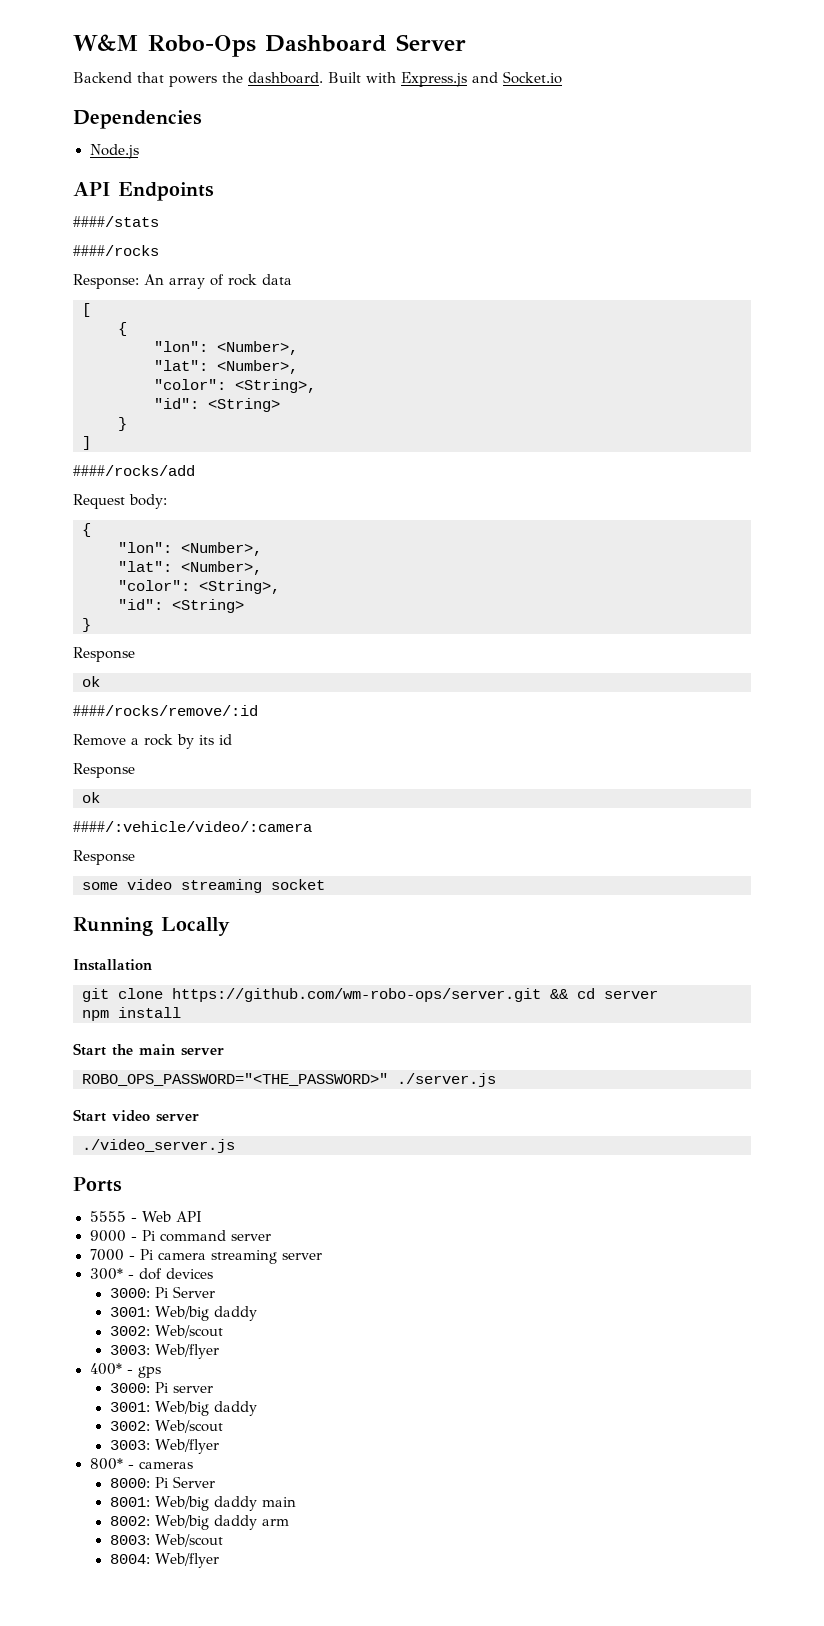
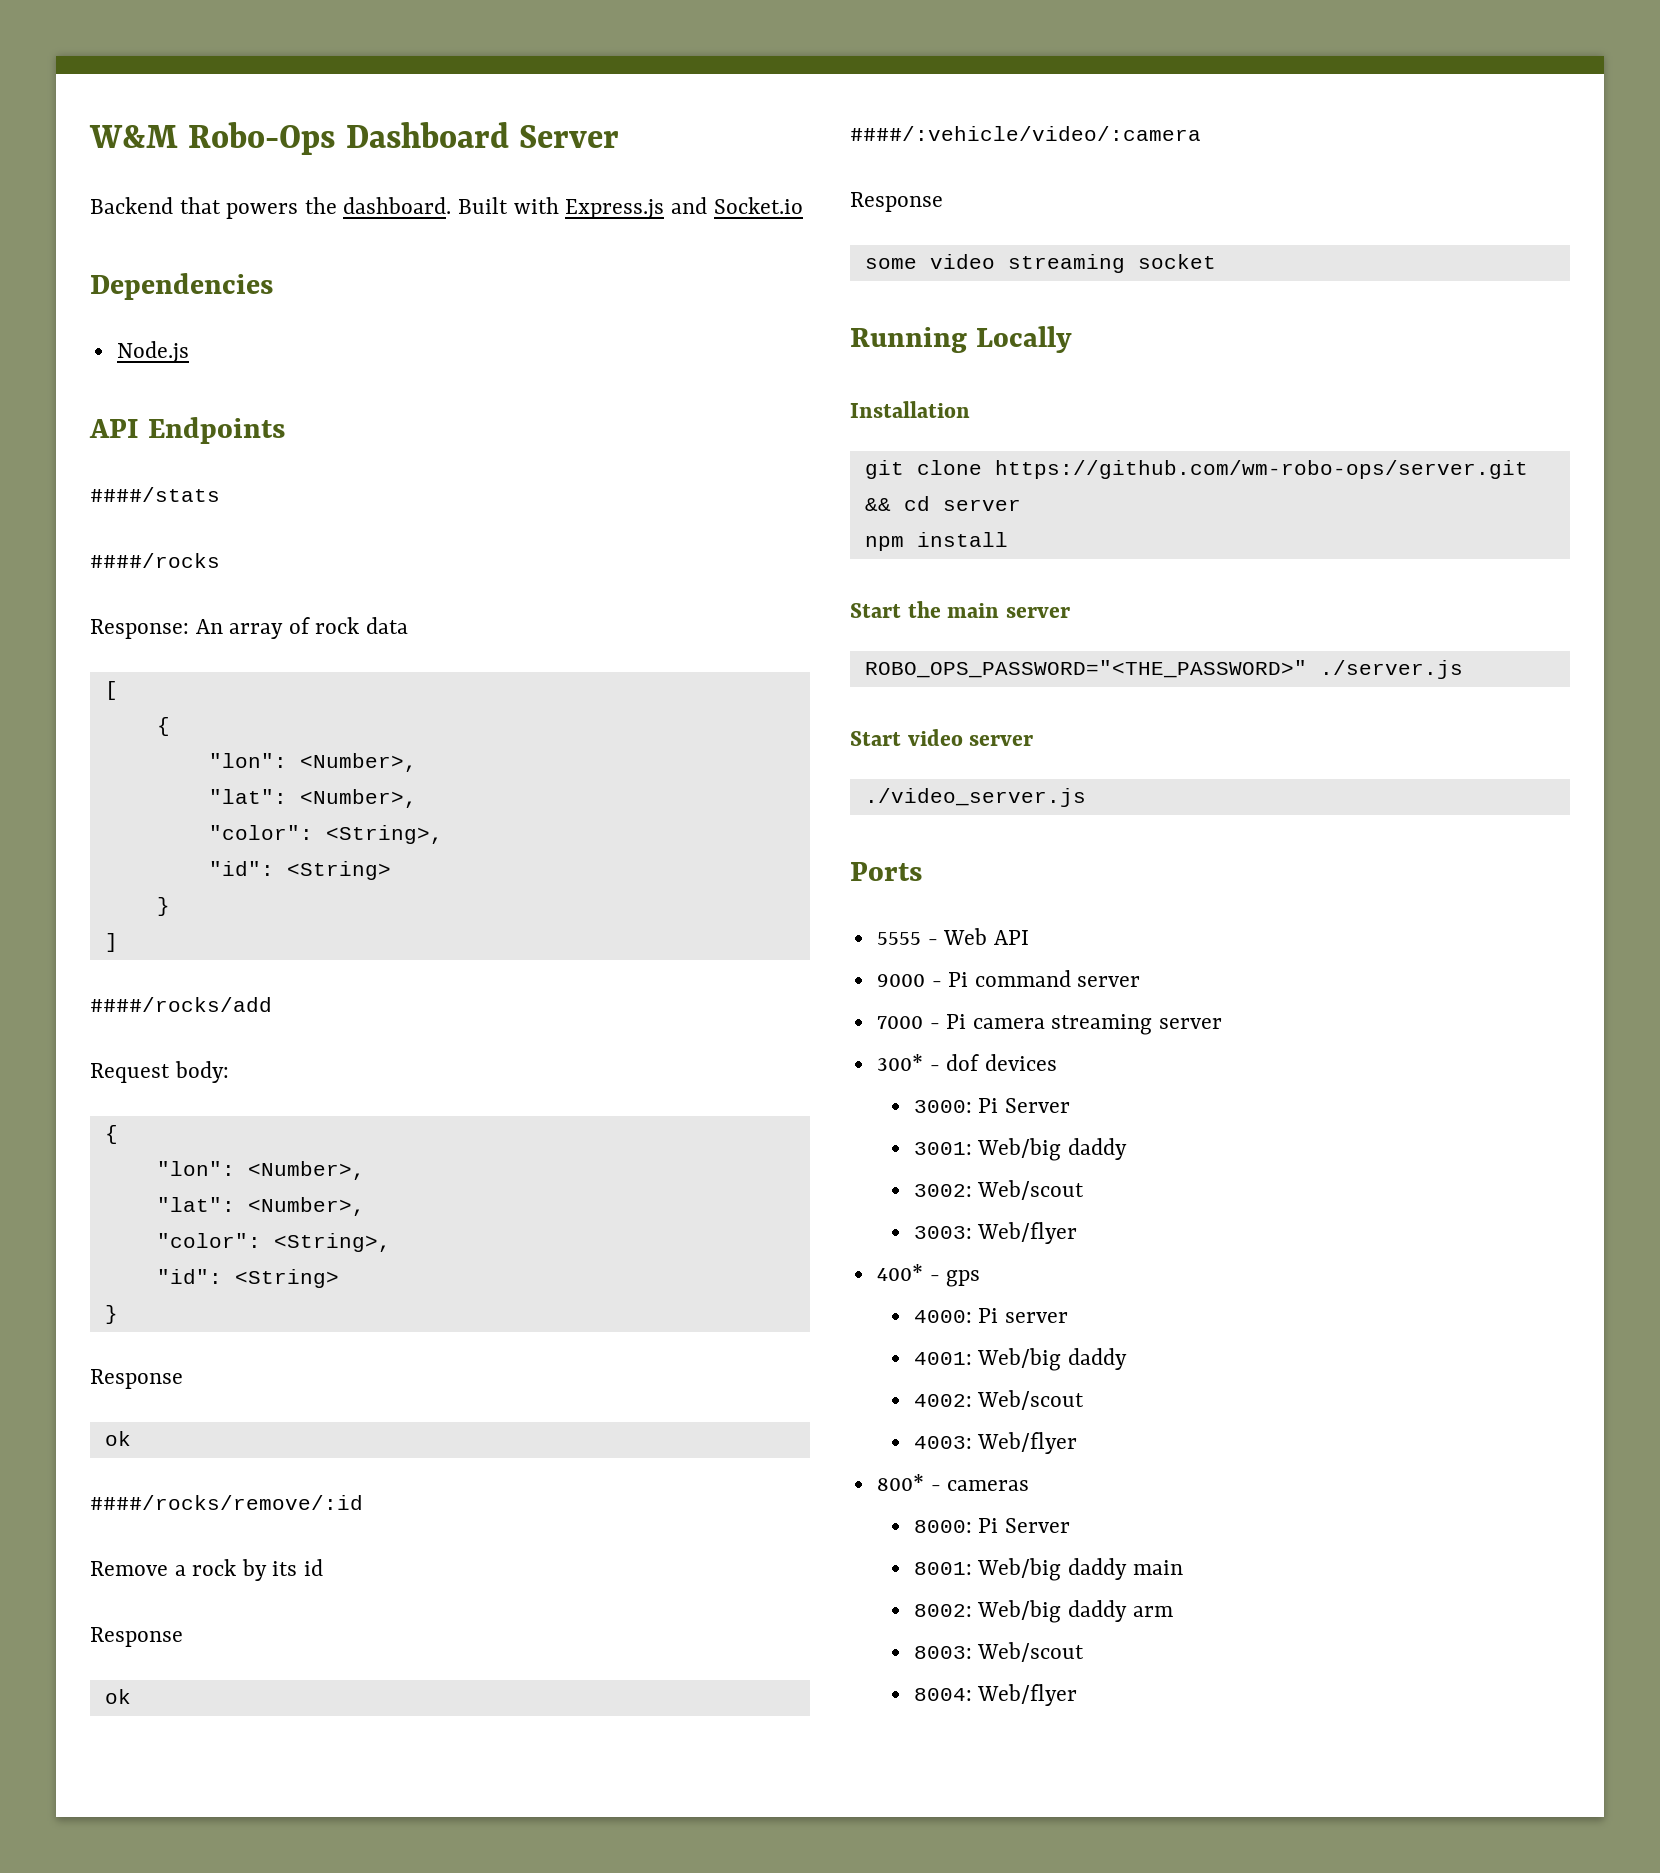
- 3000: Pi server
- 3001: Web/big daddy
- 3002: Web/scout
- 3003: Web/flyer
+ 4000: Pi server
+ 4001: Web/big daddy
+ 4002: Web/scout
+ 4003: Web/flyer

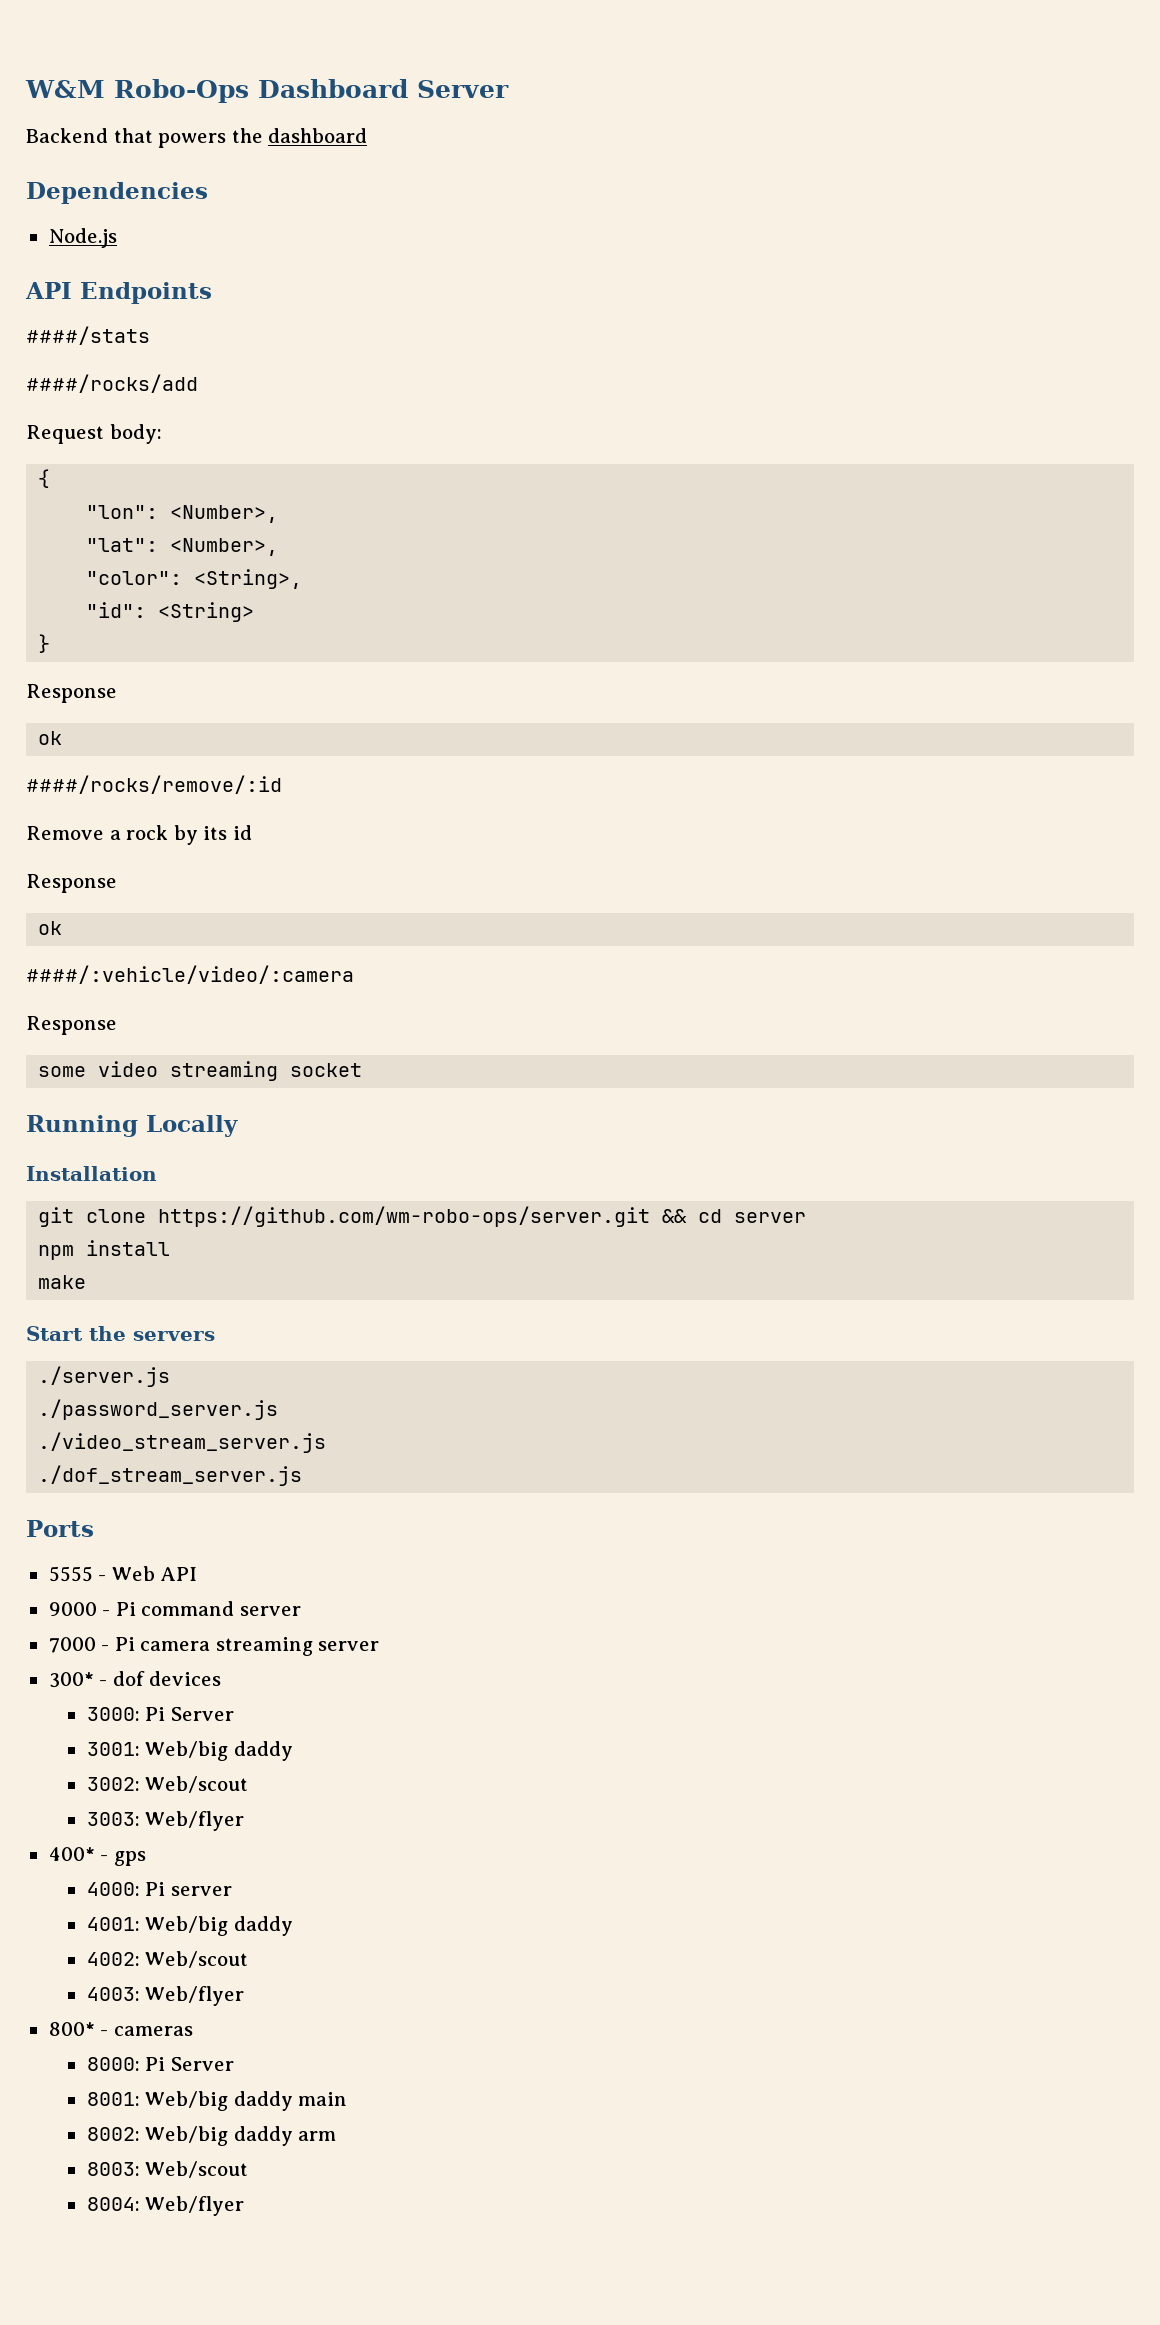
- Backend that powers the dashboard. Built with Express.js and Socket.io
+ Backend that powers the dashboard
- ####/rocks
- Response: An array of rock data
- [
- {
- "lon": <Number>,
- "lat": <Number>,
- "color": <String>,
- "id": <String>
- }
- ]
+ make
- Start the main server
- ROBO_OPS_PASSWORD="<THE_PASSWORD>" ./server.js
- Start video server
- ./video_server.js
+ Start the servers
+ ./server.js
+ ./password_server.js
+ ./video_stream_server.js
+ ./dof_stream_server.js

